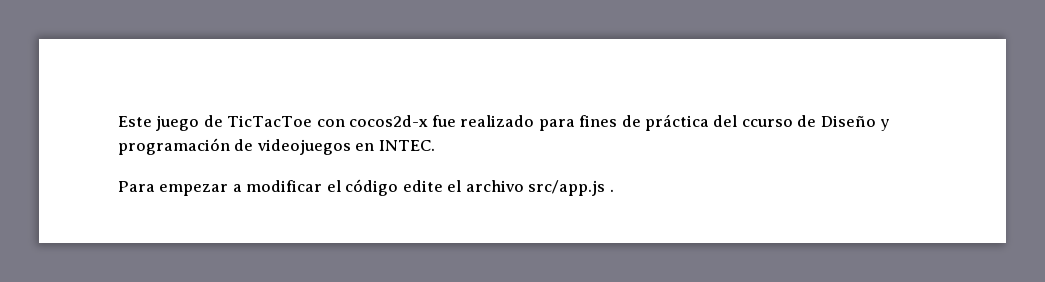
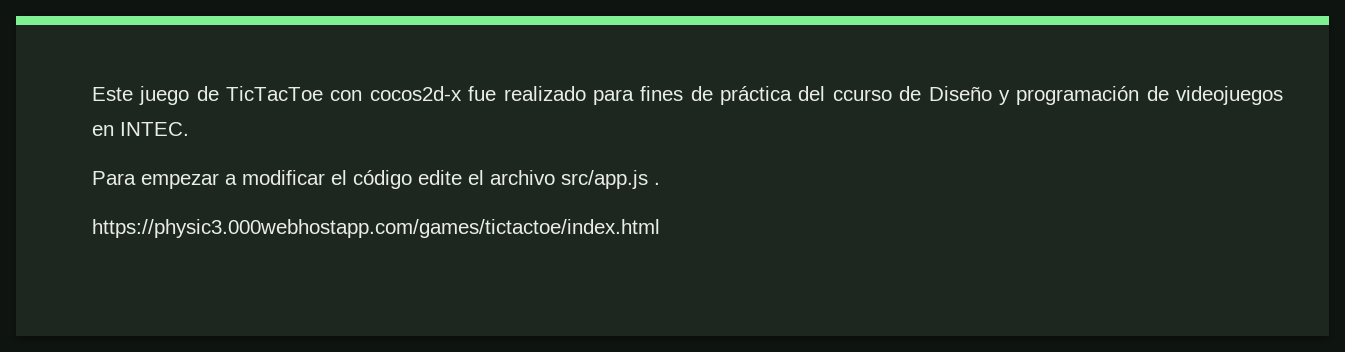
+ https://physic3.000webhostapp.com/games/tictactoe/index.html

